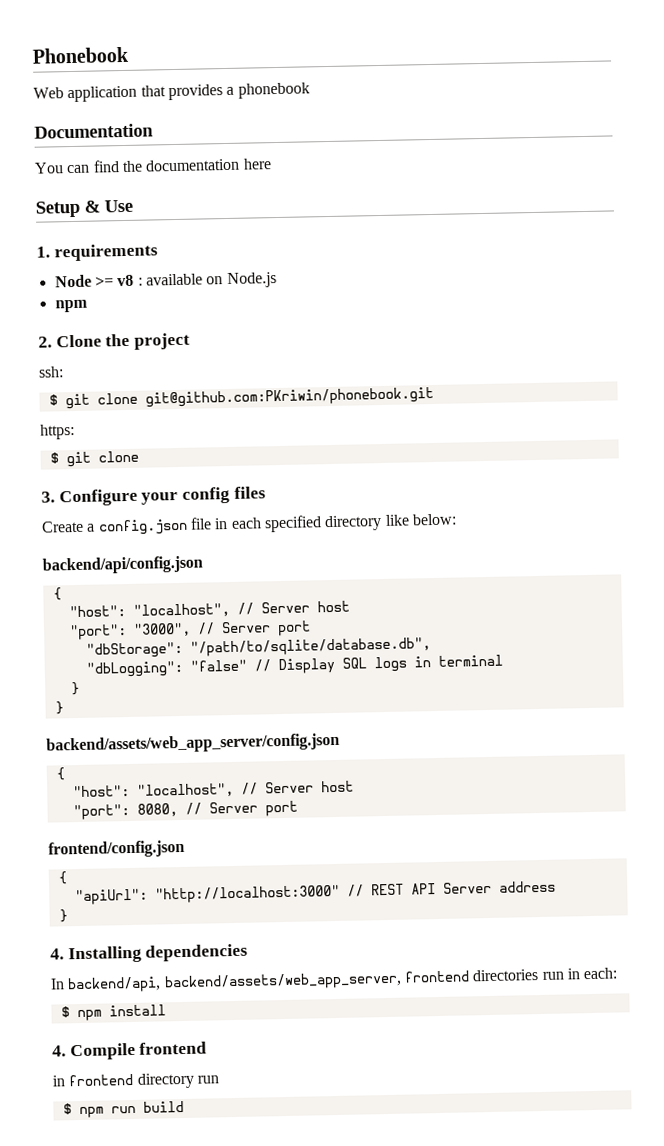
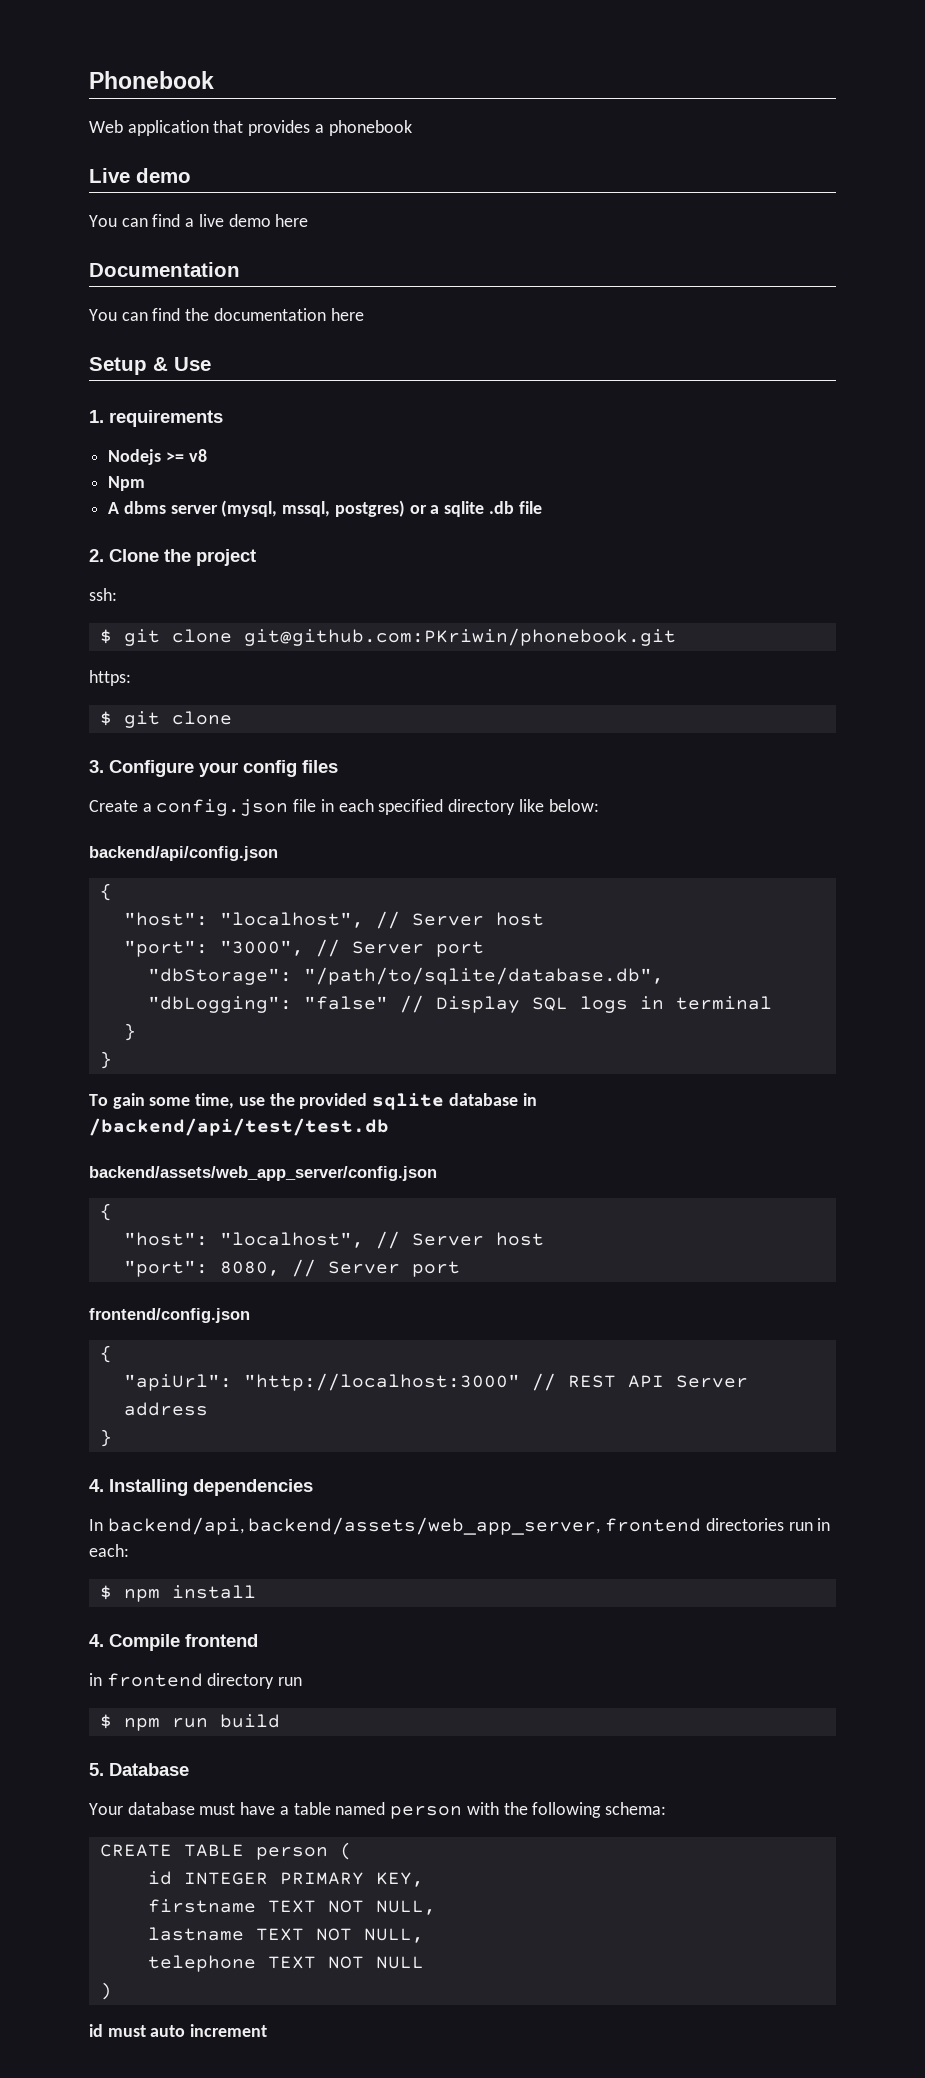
+ Live demo
+ You can find a live demo here
- Node >= v8 : available on Node.js
- npm
+ Nodejs >= v8
+ Npm
+ A dbms server (mysql, mssql, postgres) or a sqlite .db file
+ To gain some time, use the provided sqlite database in /backend/api/test/test.db
+ 5. Database
+ Your database must have a table named person with the following schema:
+ CREATE TABLE person (
+ id INTEGER PRIMARY KEY,
+ firstname TEXT NOT NULL,
+ lastname TEXT NOT NULL,
+ telephone TEXT NOT NULL
+ )
+ id must auto increment

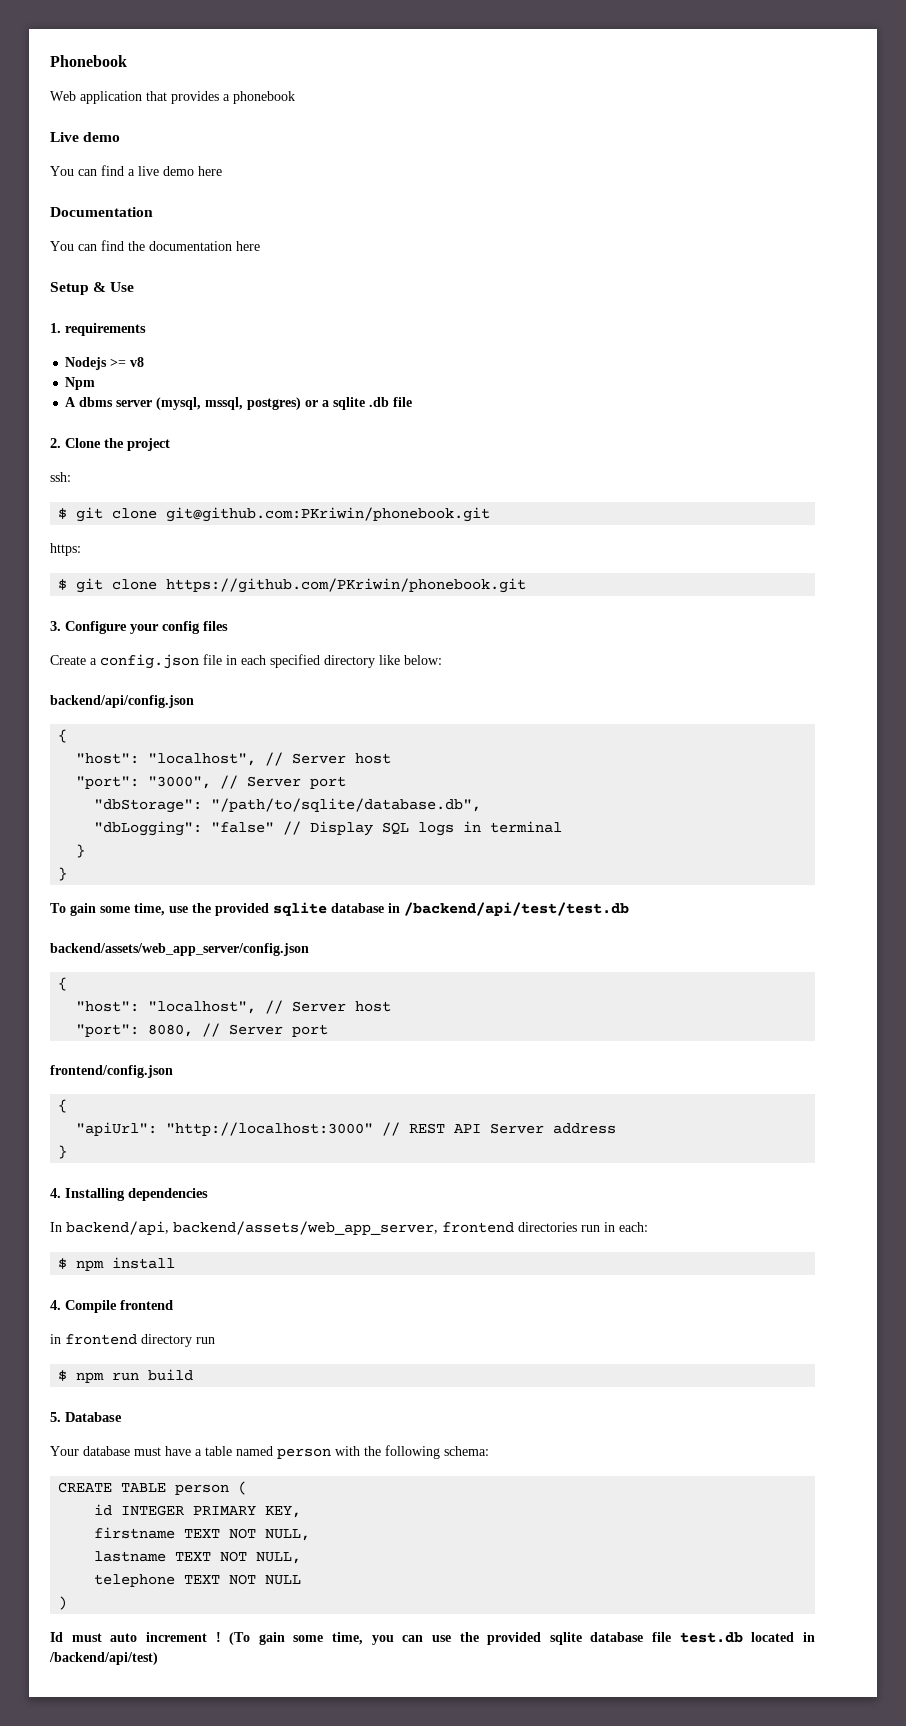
  https:
- $ git clone
+ $ git clone https://github.com/PKriwin/phonebook.git
- id must auto increment
+ Id must auto increment ! (To gain some time, you can use the provided sqlite database file test.db located in /backend/api/test)

